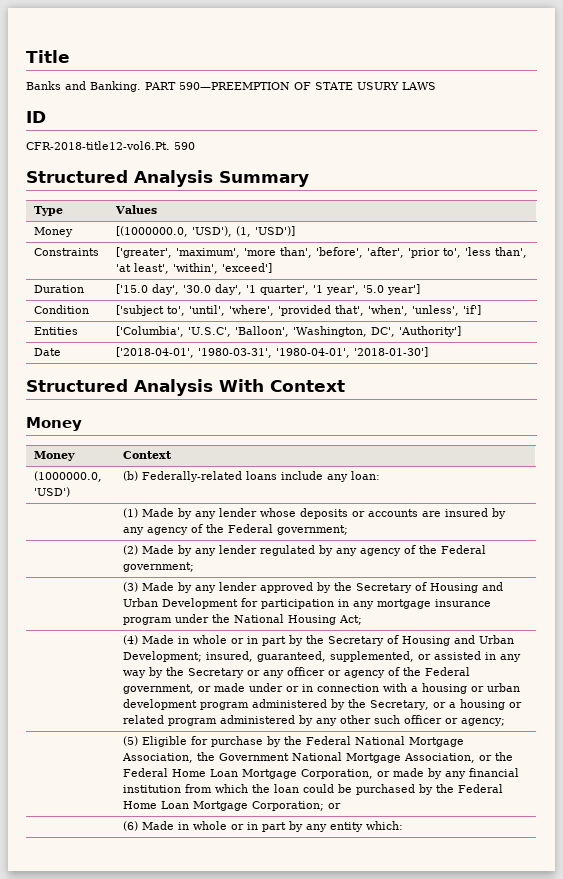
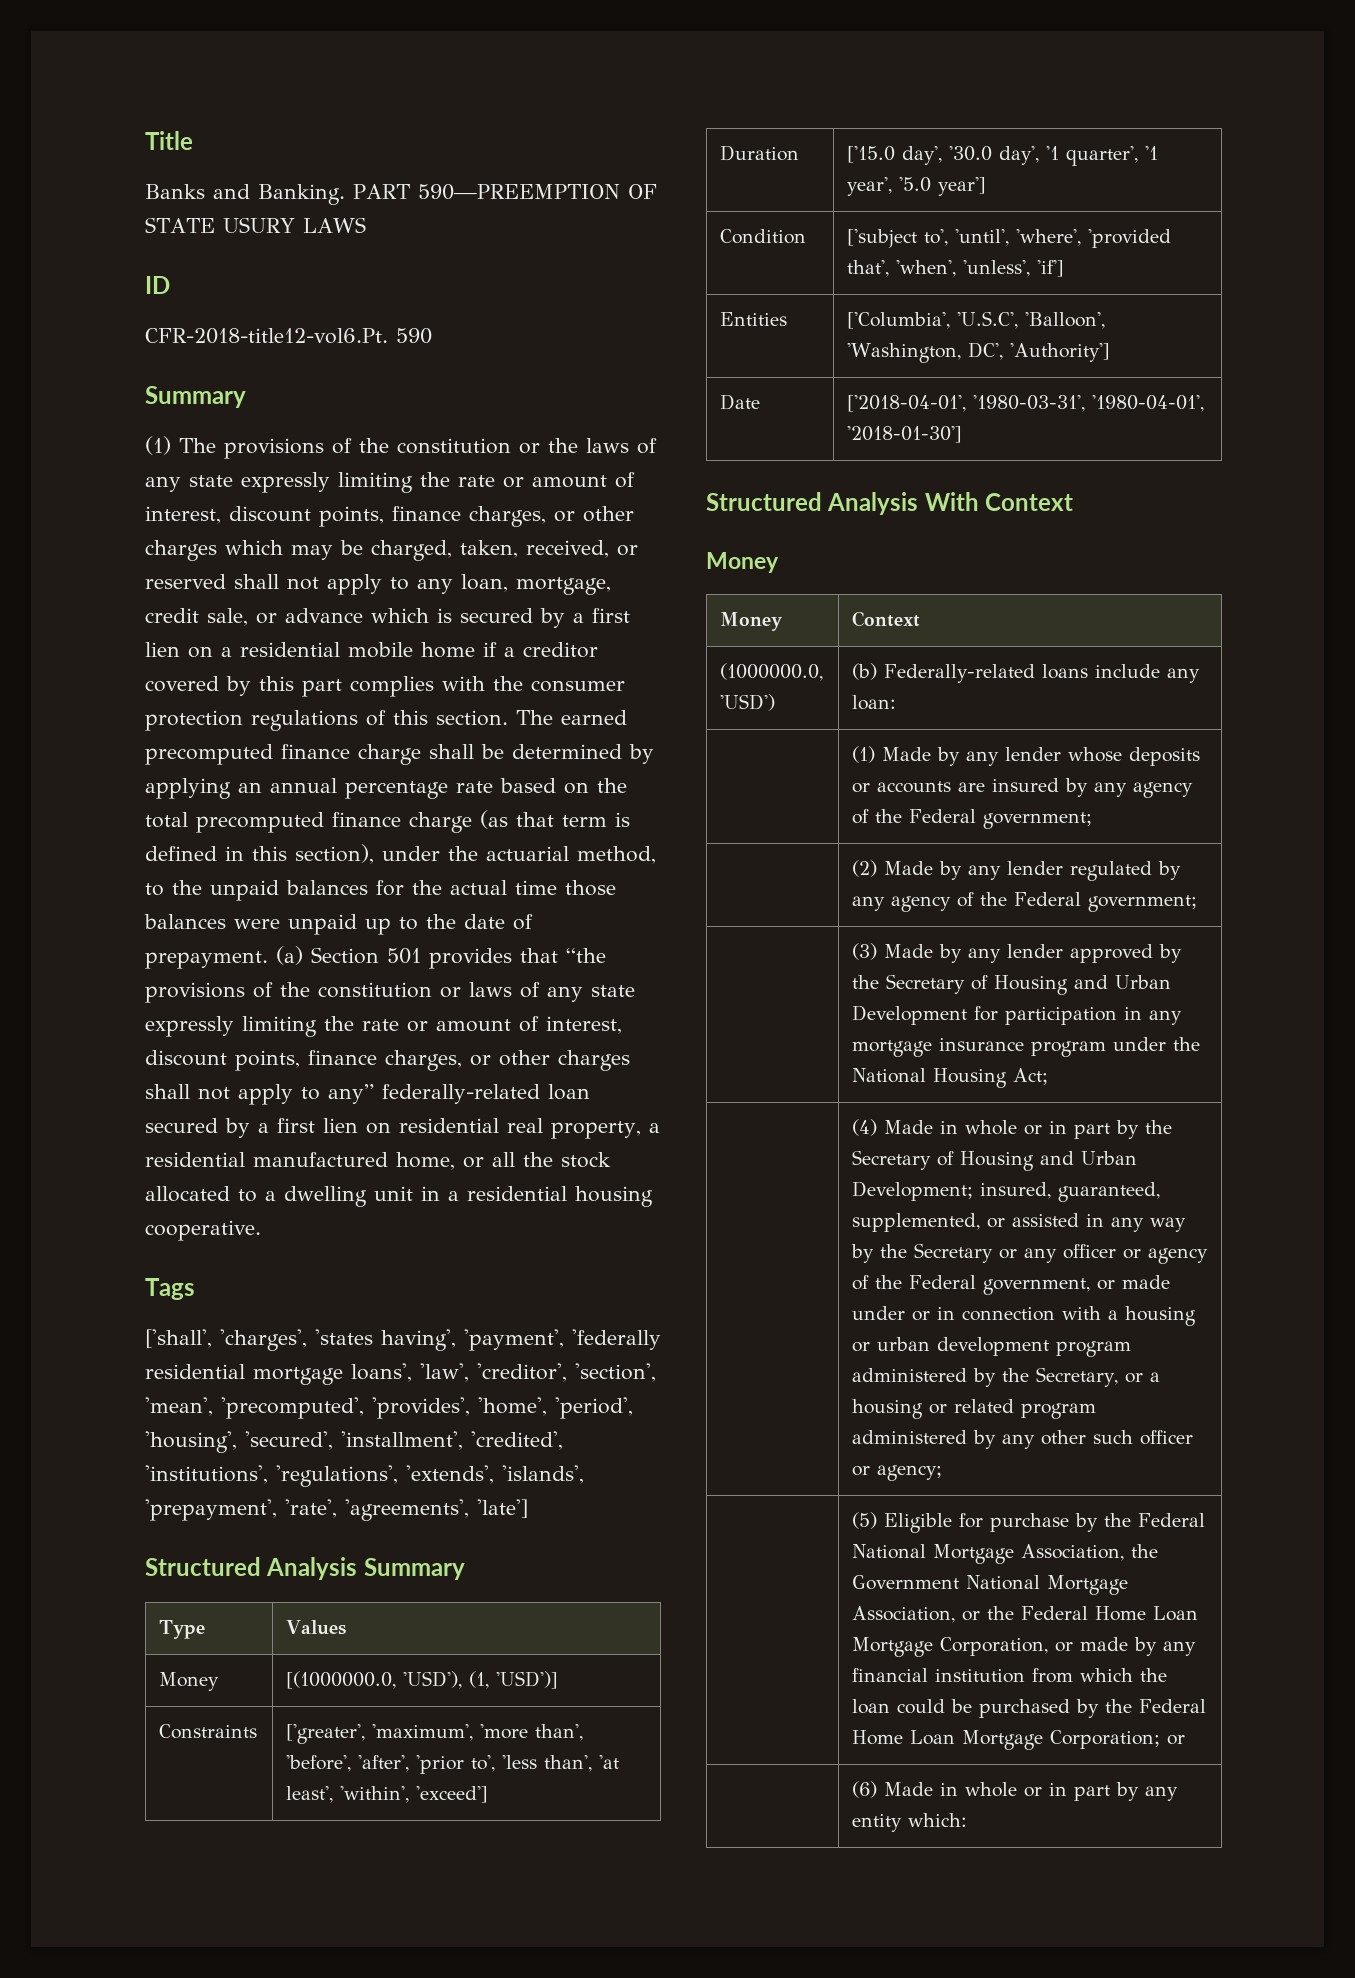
  CFR-2018-title12-vol6.Pt. 590
+ Summary
+ (1) The provisions of the constitution or the laws of any state expressly limiting the rate or amount of interest, discount points, finance charges, or other charges which may be charged, taken, received, or reserved shall not apply to any loan, mortgage, credit sale, or advance which is secured by a first lien on a residential mobile home if a creditor covered by this part complies with the consumer protection regulations of this section. The earned precomputed finance charge shall be determined by applying an annual percentage rate based on the total precomputed finance charge (as that term is defined in this section), under the actuarial method, to the unpaid balances for the actual time those balances were unpaid up to the date of prepayment. (a) Section 501 provides that “the provisions of the constitution or laws of any state expressly limiting the rate or amount of interest, discount points, finance charges, or other charges shall not apply to any” federally-related loan secured by a first lien on residential real property, a residential manufactured home, or all the stock allocated to a dwelling unit in a residential housing cooperative.
+ Tags
+ ['shall', 'charges', 'states having', 'payment', 'federally residential mortgage loans', 'law', 'creditor', 'section', 'mean', 'precomputed', 'provides', 'home', 'period', 'housing', 'secured', 'installment', 'credited', 'institutions', 'regulations', 'extends', 'islands', 'prepayment', 'rate', 'agreements', 'late']

